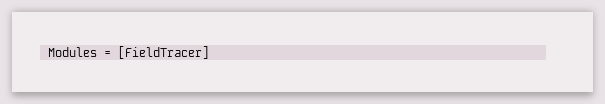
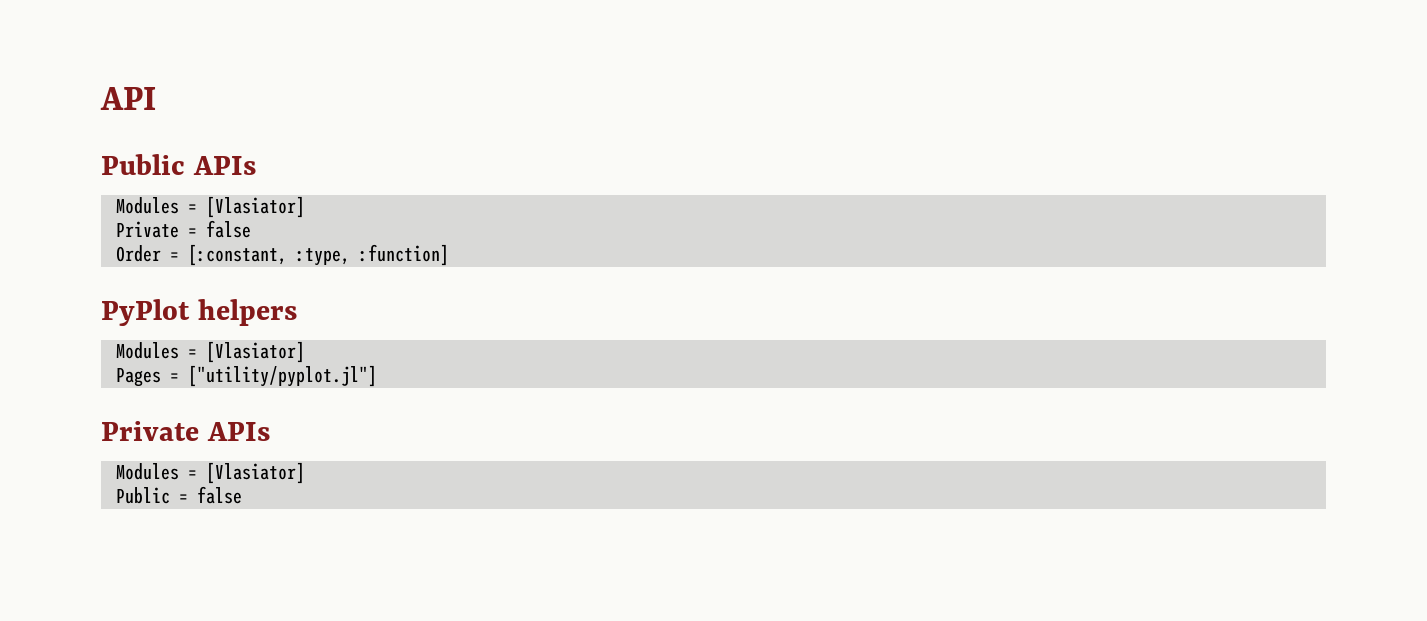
- Modules = [FieldTracer]
+ API
+ Public APIs
+ Modules = [Vlasiator]
+ Private = false
+ Order = [:constant, :type, :function]
+ PyPlot helpers
+ Modules = [Vlasiator]
+ Pages = ["utility/pyplot.jl"]
+ Private APIs
+ Modules = [Vlasiator]
+ Public = false

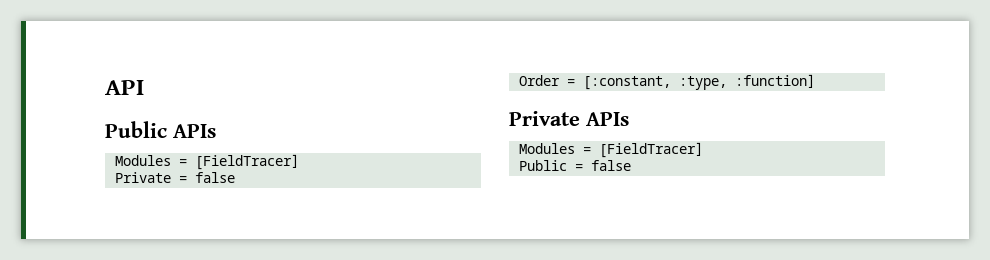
  Public APIs
- Modules = [Vlasiator]
+ Modules = [FieldTracer]
- PyPlot helpers
- Modules = [Vlasiator]
- Pages = ["utility/pyplot.jl"]
  Private APIs
- Modules = [Vlasiator]
+ Modules = [FieldTracer]

